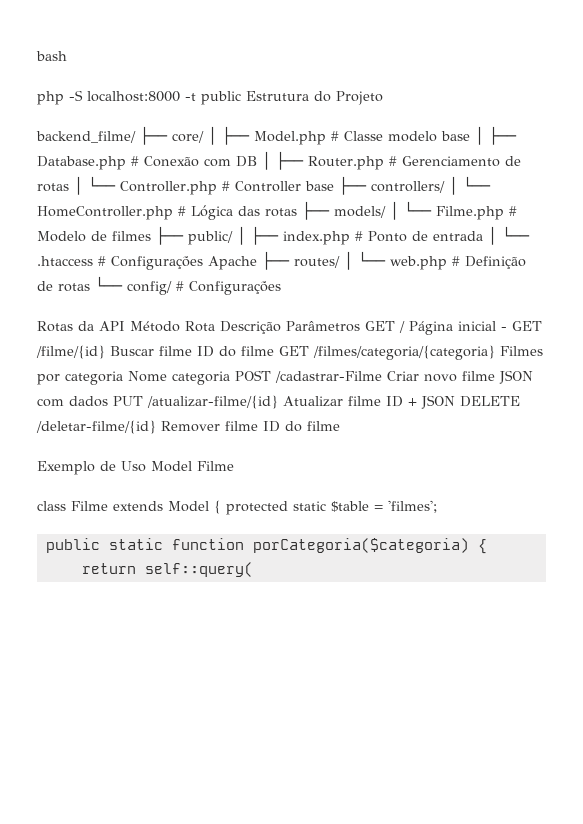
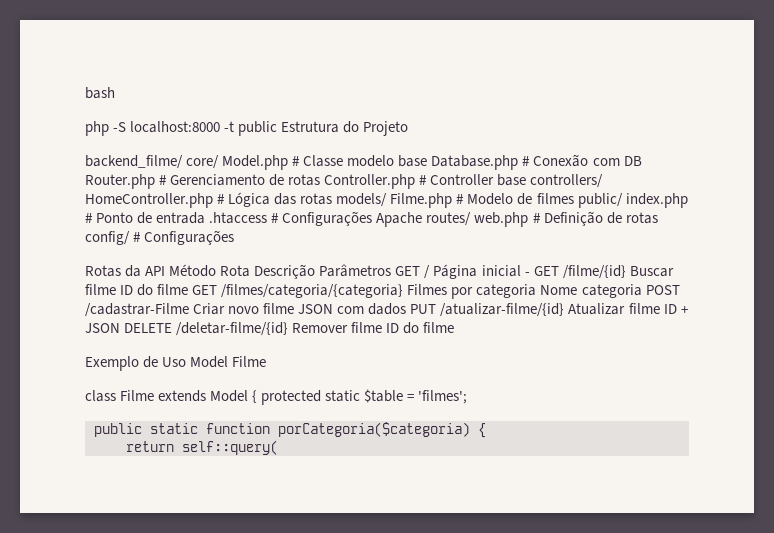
- backend_filme/ ├── core/ │ ├── Model.php # Classe modelo base │ ├── Database.php # Conexão com DB │ ├── Router.php # Gerenciamento de rotas │ └── Controller.php # Controller base ├── controllers/ │ └── HomeController.php # Lógica das rotas ├── models/ │ └── Filme.php # Modelo de filmes ├── public/ │ ├── index.php # Ponto de entrada │ └── .htaccess # Configurações Apache ├── routes/ │ └── web.php # Definição de rotas └── config/ # Configurações
+ backend_filme/ core/ Model.php # Classe modelo base Database.php # Conexão com DB Router.php # Gerenciamento de rotas Controller.php # Controller base controllers/ HomeController.php # Lógica das rotas models/ Filme.php # Modelo de filmes public/ index.php # Ponto de entrada .htaccess # Configurações Apache routes/ web.php # Definição de rotas config/ # Configurações

